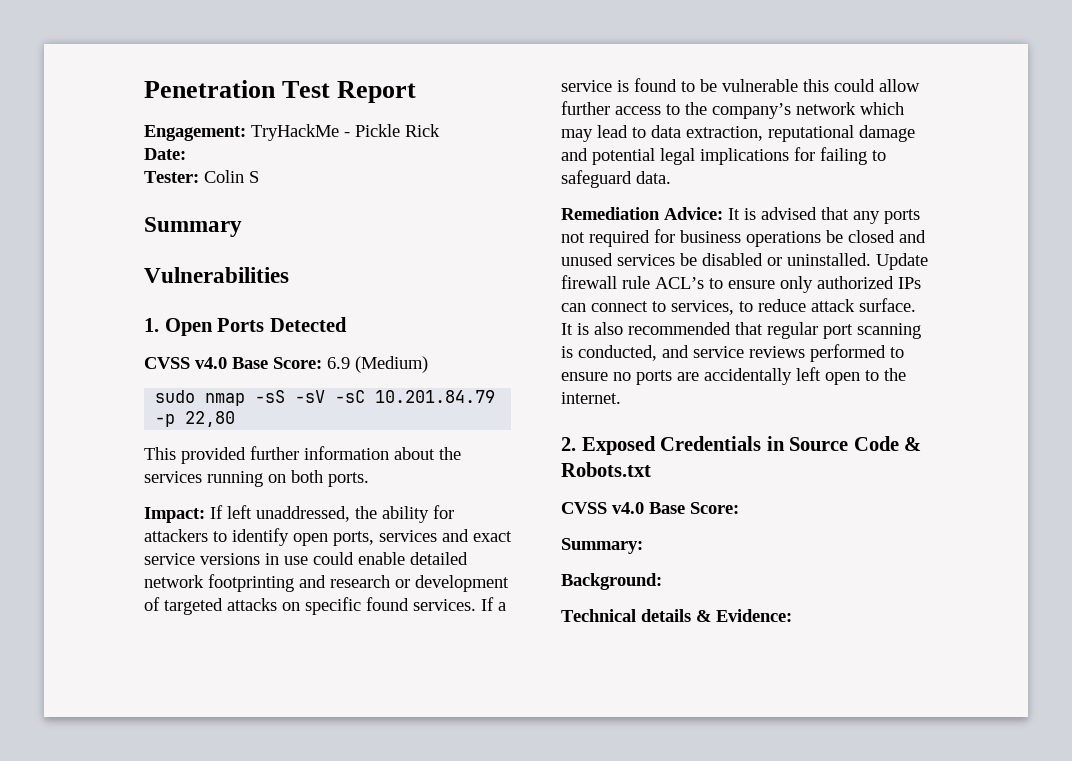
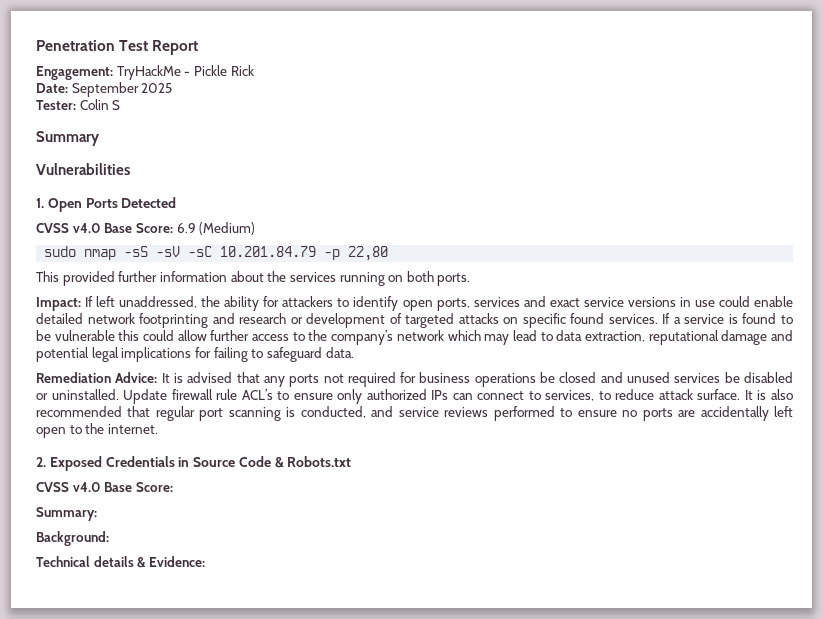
- Date:
+ Date: September 2025

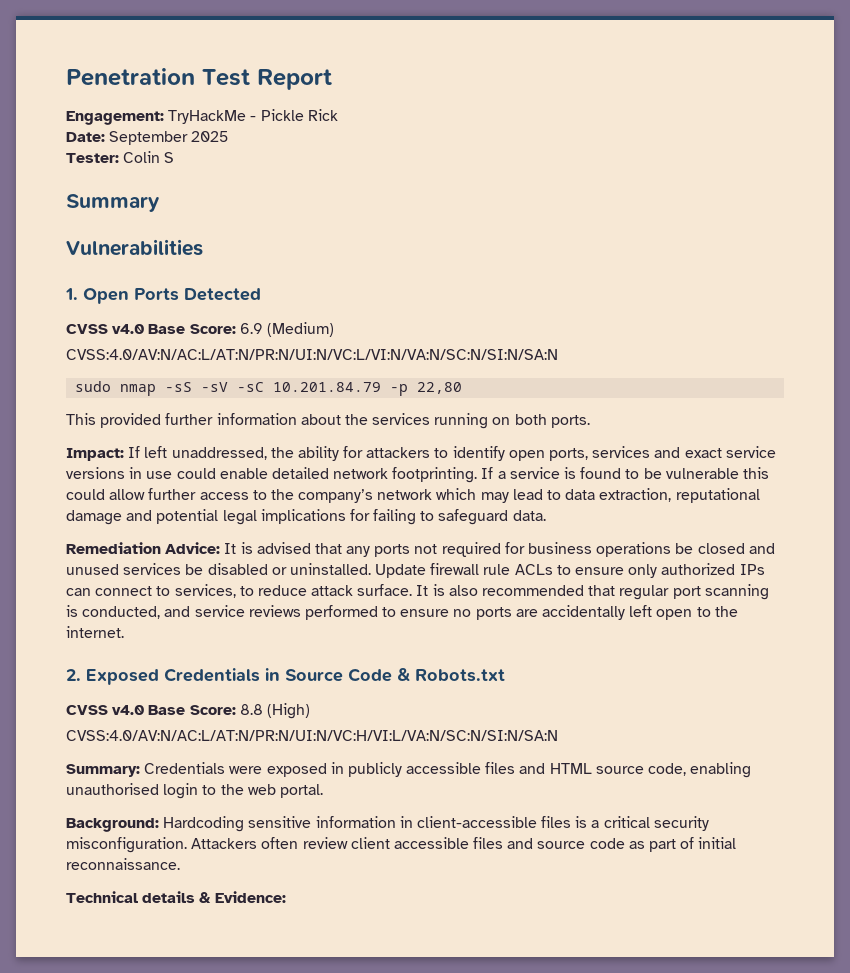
+ CVSS:4.0/AV:N/AC:L/AT:N/PR:N/UI:N/VC:L/VI:N/VA:N/SC:N/SI:N/SA:N
- Impact: If left unaddressed, the ability for attackers to identify open ports, services and exact service versions in use could enable detailed network footprinting and research or development of targeted attacks on specific found services.
+ Impact: If left unaddressed, the ability for attackers to identify open ports, services and exact service versions in use could enable detailed network footprinting.
- Update firewall rule ACL’s to ensure only authorized IPs can connect to services, to reduce attack surface.
+ Update firewall rule ACLs to ensure only authorized IPs can connect to services, to reduce attack surface.
  2. Exposed Credentials in Source Code & Robots.txt
- CVSS v4.0 Base Score:
- Summary:
- Background:
+ CVSS v4.0 Base Score: 8.8 (High)
+ CVSS:4.0/AV:N/AC:L/AT:N/PR:N/UI:N/VC:H/VI:L/VA:N/SC:N/SI:N/SA:N
+ Summary: Credentials were exposed in publicly accessible files and HTML source code, enabling unauthorised login to the web portal.
+ Background: Hardcoding sensitive information in client-accessible files is a critical security misconfiguration. Attackers often review client accessible files and source code as part of initial reconnaissance.

